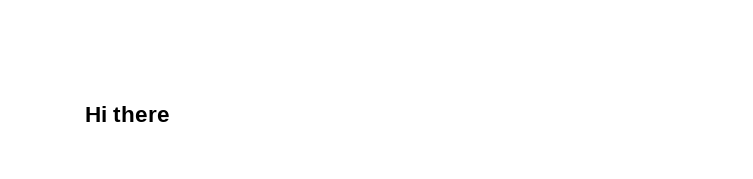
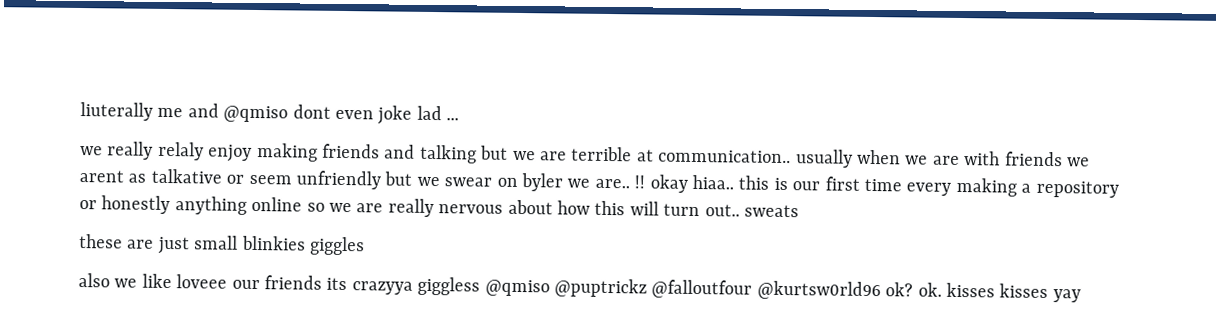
- Hi there
+ liuterally me and @qmiso dont even joke lad ...
+ we really relaly enjoy making friends and talking but we are terrible at communication.. usually when we are with friends we arent as talkative or seem unfriendly but we swear on byler we are.. !! okay hiaa.. this is our first time every making a repository or honestly anything online so we are really nervous about how this will turn out.. sweats
+ these are just small blinkies giggles
+ also we like loveee our friends its crazyya giggless @qmiso @puptrickz @falloutfour @kurtsw0rld96 ok? ok. kisses kisses yay

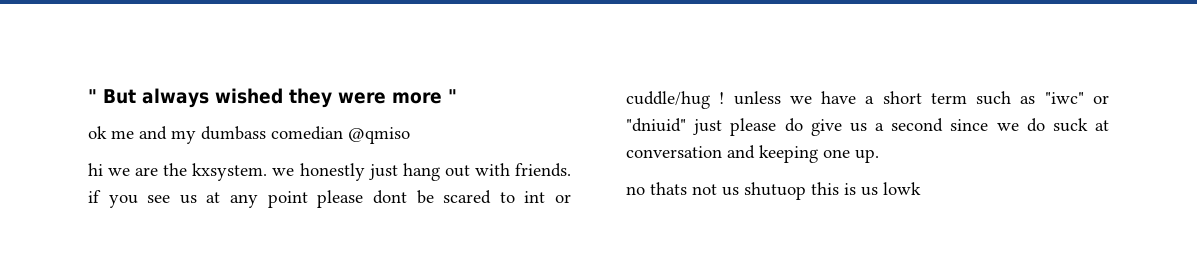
- liuterally me and @qmiso dont even joke lad ...
- we really relaly enjoy making friends and talking but we are terrible at communication.. usually when we are with friends we arent as talkative or seem unfriendly but we swear on byler we are.. !! okay hiaa.. this is our first time every making a repository or honestly anything online so we are really nervous about how this will turn out.. sweats
- these are just small blinkies giggles
- also we like loveee our friends its crazyya giggless @qmiso @puptrickz @falloutfour @kurtsw0rld96 ok? ok. kisses kisses yay
+ " But always wished they were more "
+ ok me and my dumbass comedian @qmiso
+ hi we are the kxsystem. we honestly just hang out with friends. if you see us at any point please dont be scared to int or cuddle/hug ! unless we have a short term such as "iwc" or "dniuid" just please do give us a second since we do suck at conversation and keeping one up.
+ no thats not us shutuop this is us lowk

